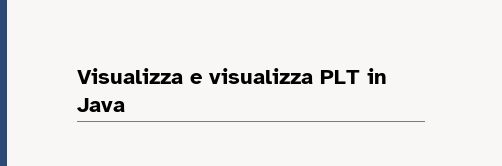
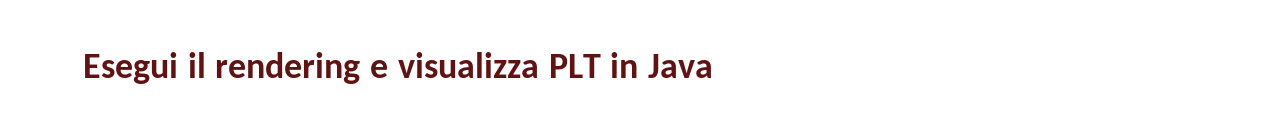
- Visualizza e visualizza PLT in Java
+ Esegui il rendering e visualizza PLT in Java

